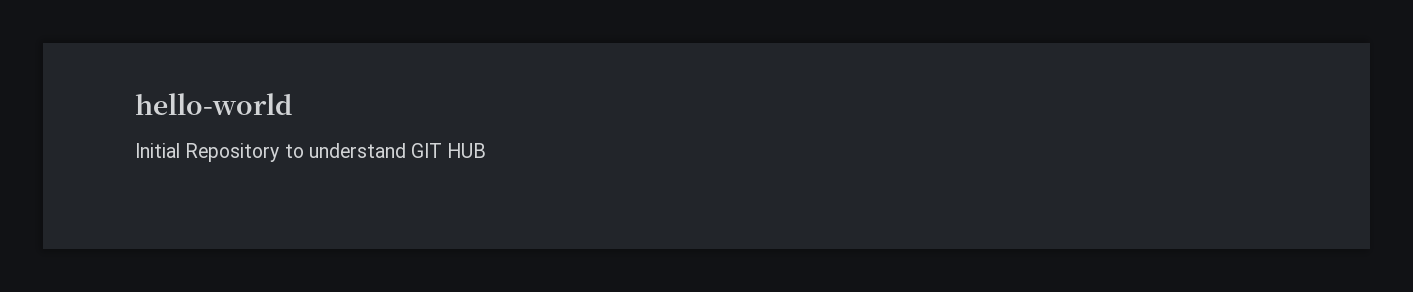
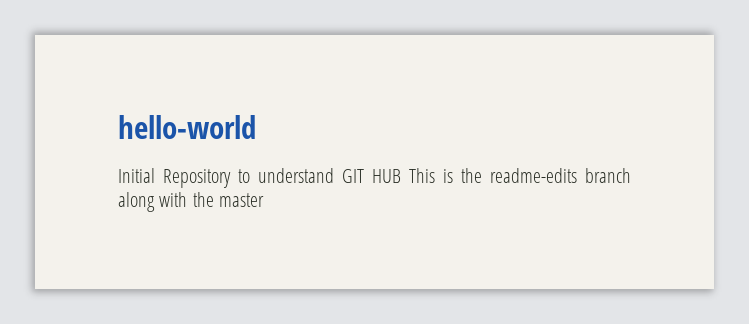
- Initial Repository to understand GIT HUB
+ Initial Repository to understand GIT HUB This is the readme-edits branch along with the master

